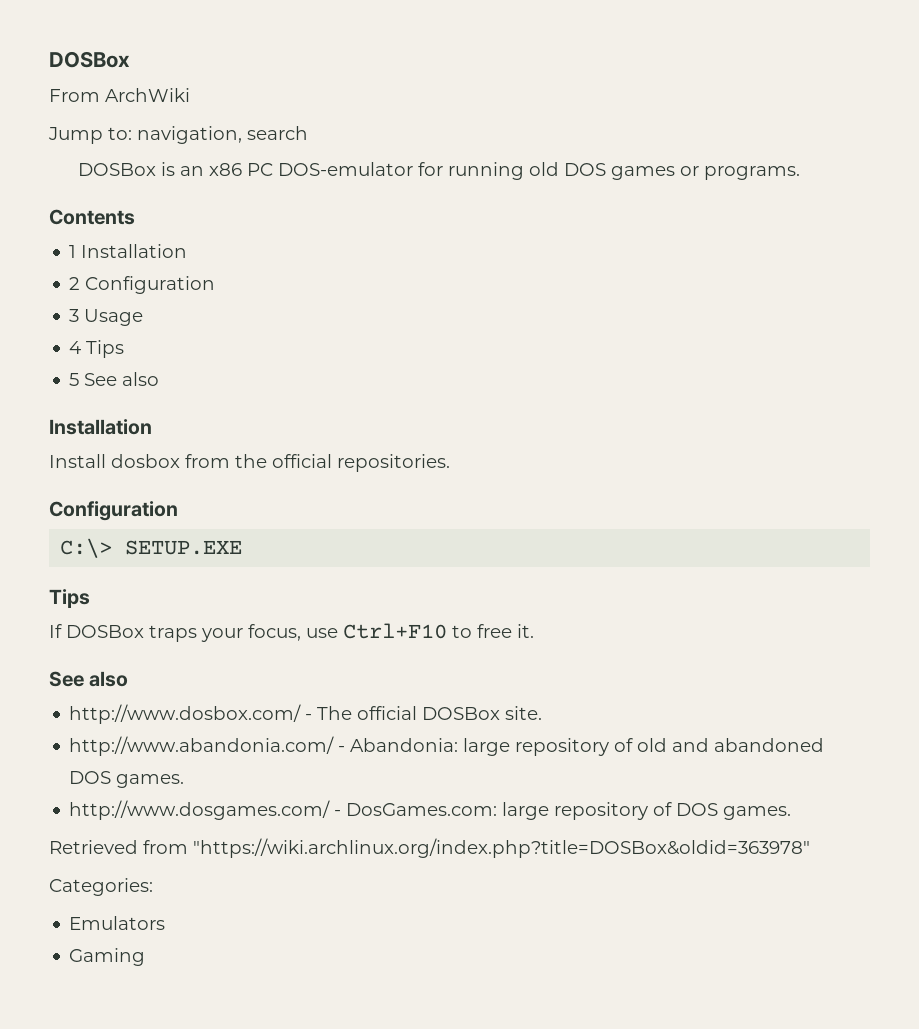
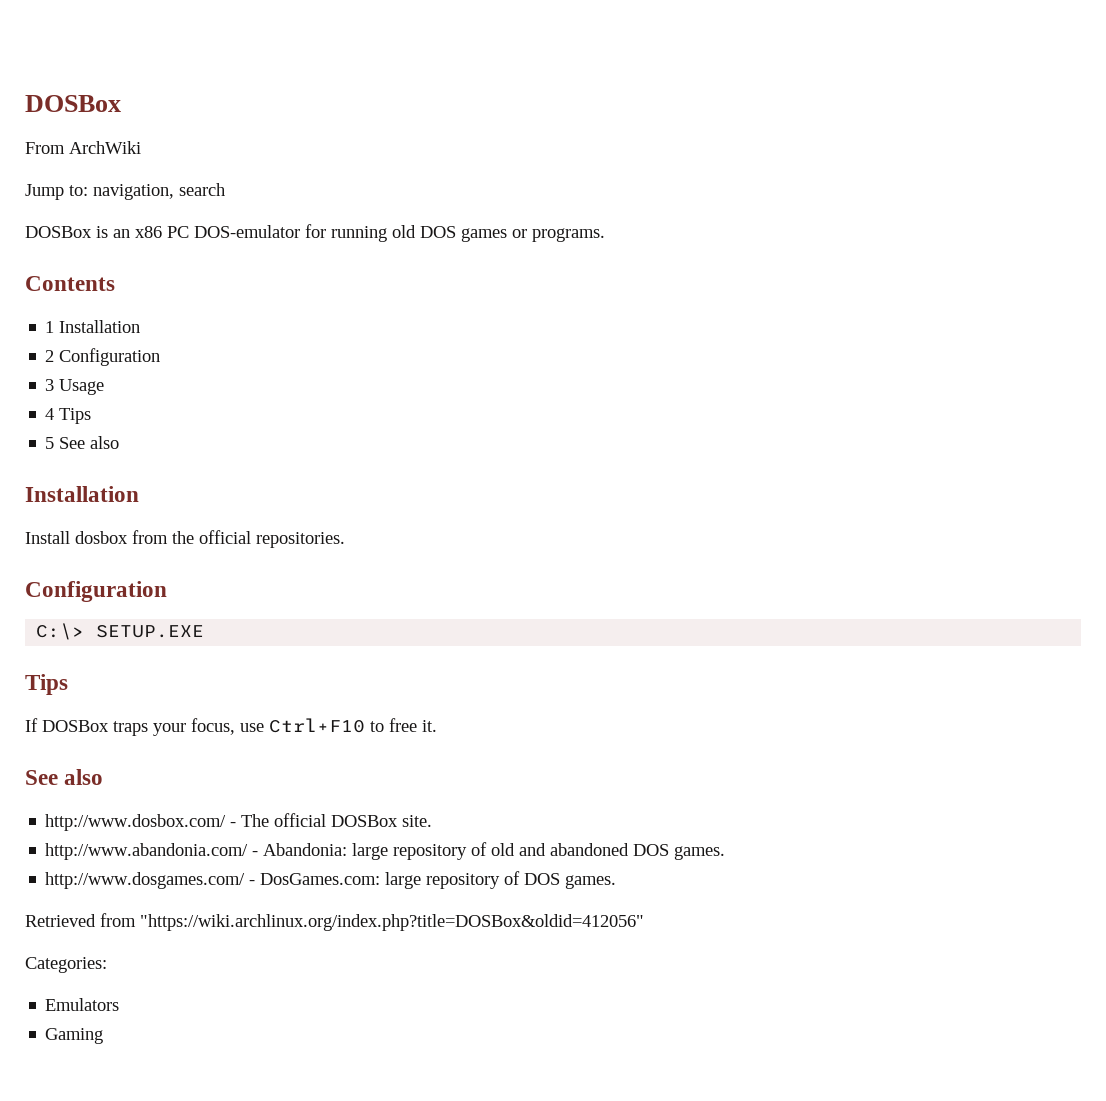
- Retrieved from "https://wiki.archlinux.org/index.php?title=DOSBox&oldid=363978"
+ Retrieved from "https://wiki.archlinux.org/index.php?title=DOSBox&oldid=412056"

